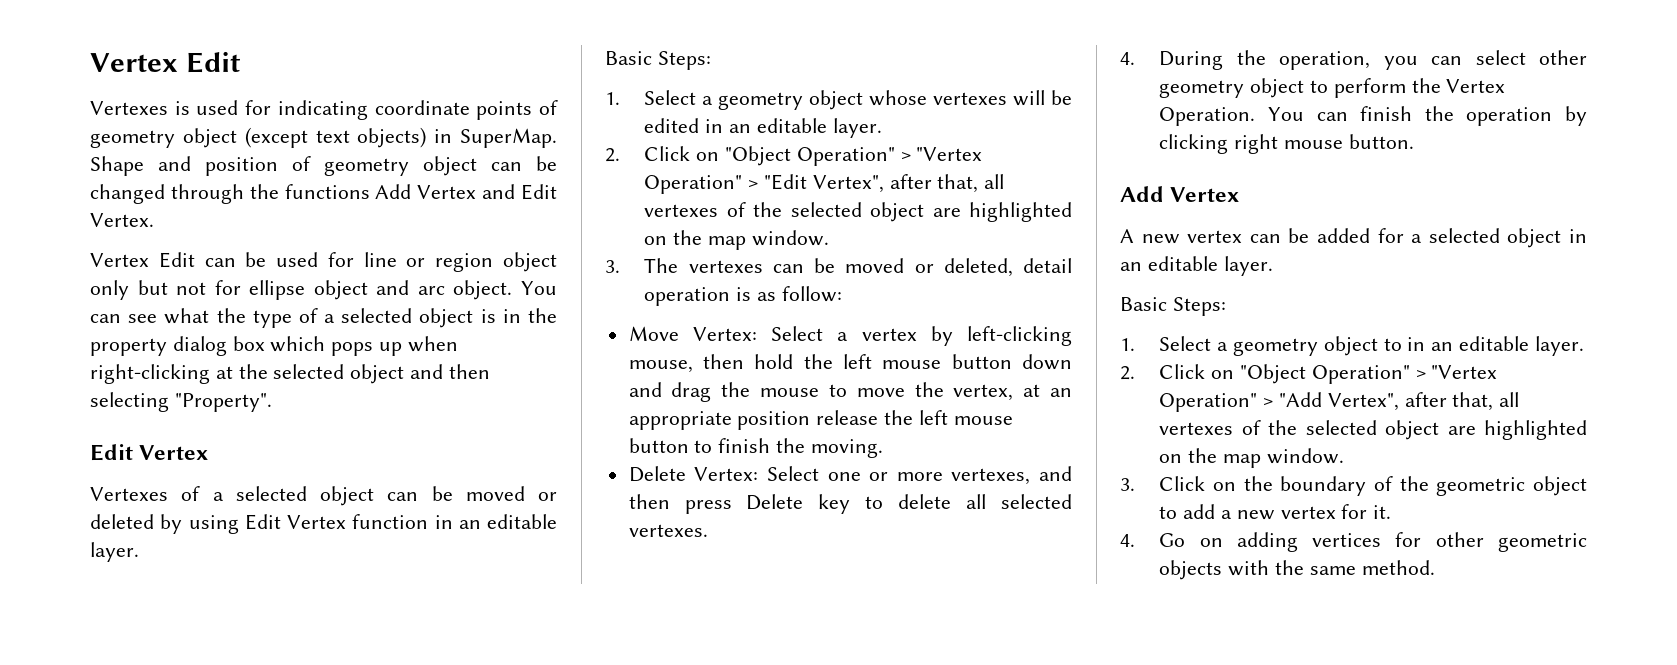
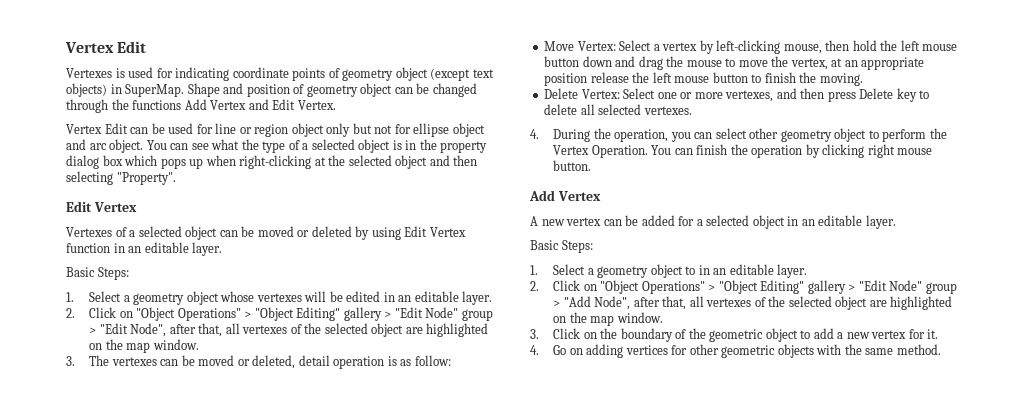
- 2. Click on "Object Operation" > "Vertex Operation" > "Edit Vertex", after that, all vertexes of the selected object are highlighted on the map window.
+ 2. Click on "Object Operations" > "Object Editing" gallery > "Edit Node" group > "Edit Node", after that, all vertexes of the selected object are highlighted on the map window.
- 2. Click on "Object Operation" > "Vertex Operation" > "Add Vertex", after that, all vertexes of the selected object are highlighted on the map window.
+ 2. Click on "Object Operations" > "Object Editing" gallery > "Edit Node" group > "Add Node", after that, all vertexes of the selected object are highlighted on the map window.

